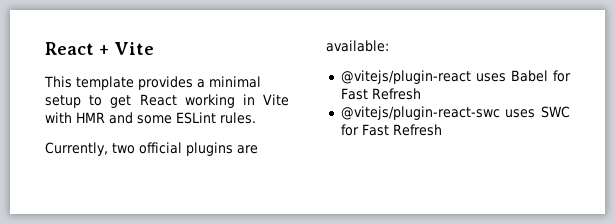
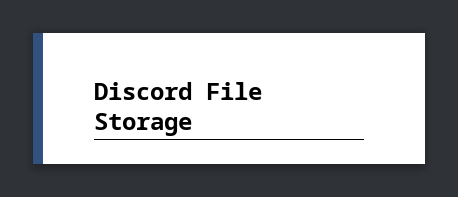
- React + Vite
- This template provides a minimal setup to get React working in Vite with HMR and some ESLint rules.
- Currently, two official plugins are available:
- @vitejs/plugin-react uses Babel for Fast Refresh
- @vitejs/plugin-react-swc uses SWC for Fast Refresh
+ Discord File Storage

